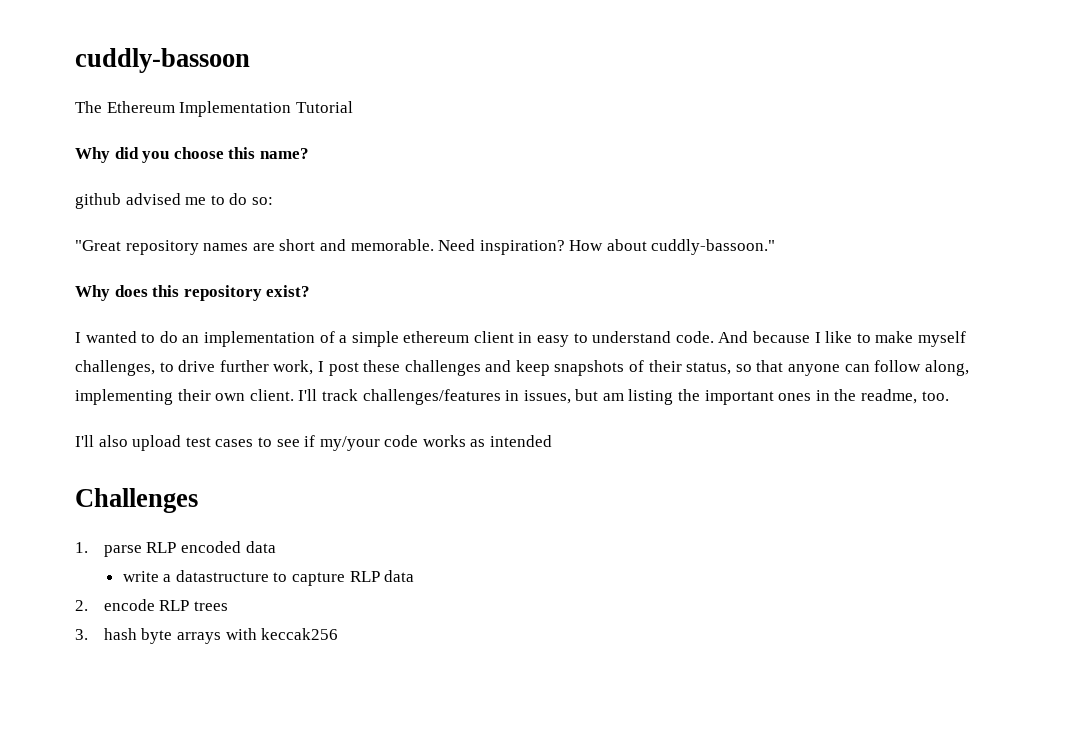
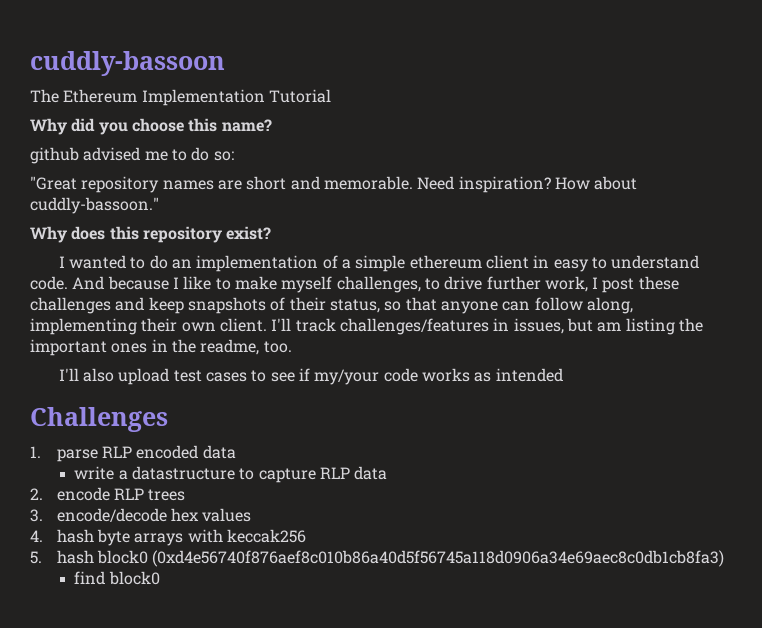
- 3. hash byte arrays with keccak256
+ 3. encode/decode hex values
+ 4. hash byte arrays with keccak256
+ 5. hash block0 (0xd4e56740f876aef8c010b86a40d5f56745a118d0906a34e69aec8c0db1cb8fa3)
+ find block0

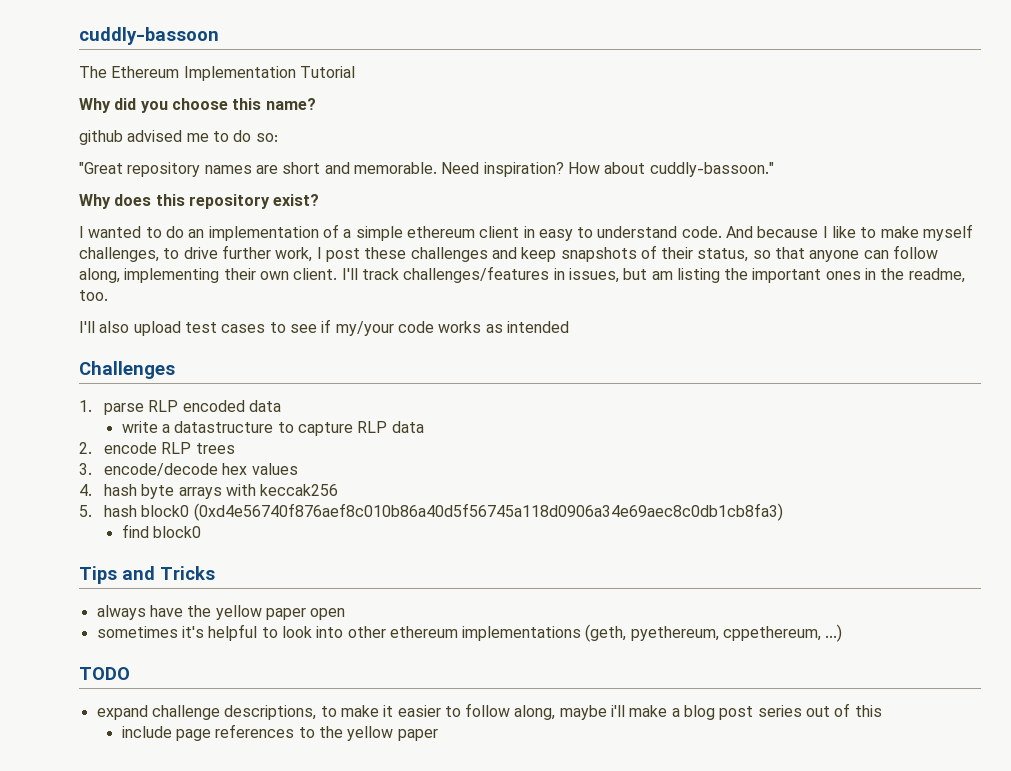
+ Tips and Tricks
+ always have the yellow paper open
+ sometimes it's helpful to look into other ethereum implementations (geth, pyethereum, cppethereum, ...)
+ TODO
+ expand challenge descriptions, to make it easier to follow along, maybe i'll make a blog post series out of this
+ include page references to the yellow paper

